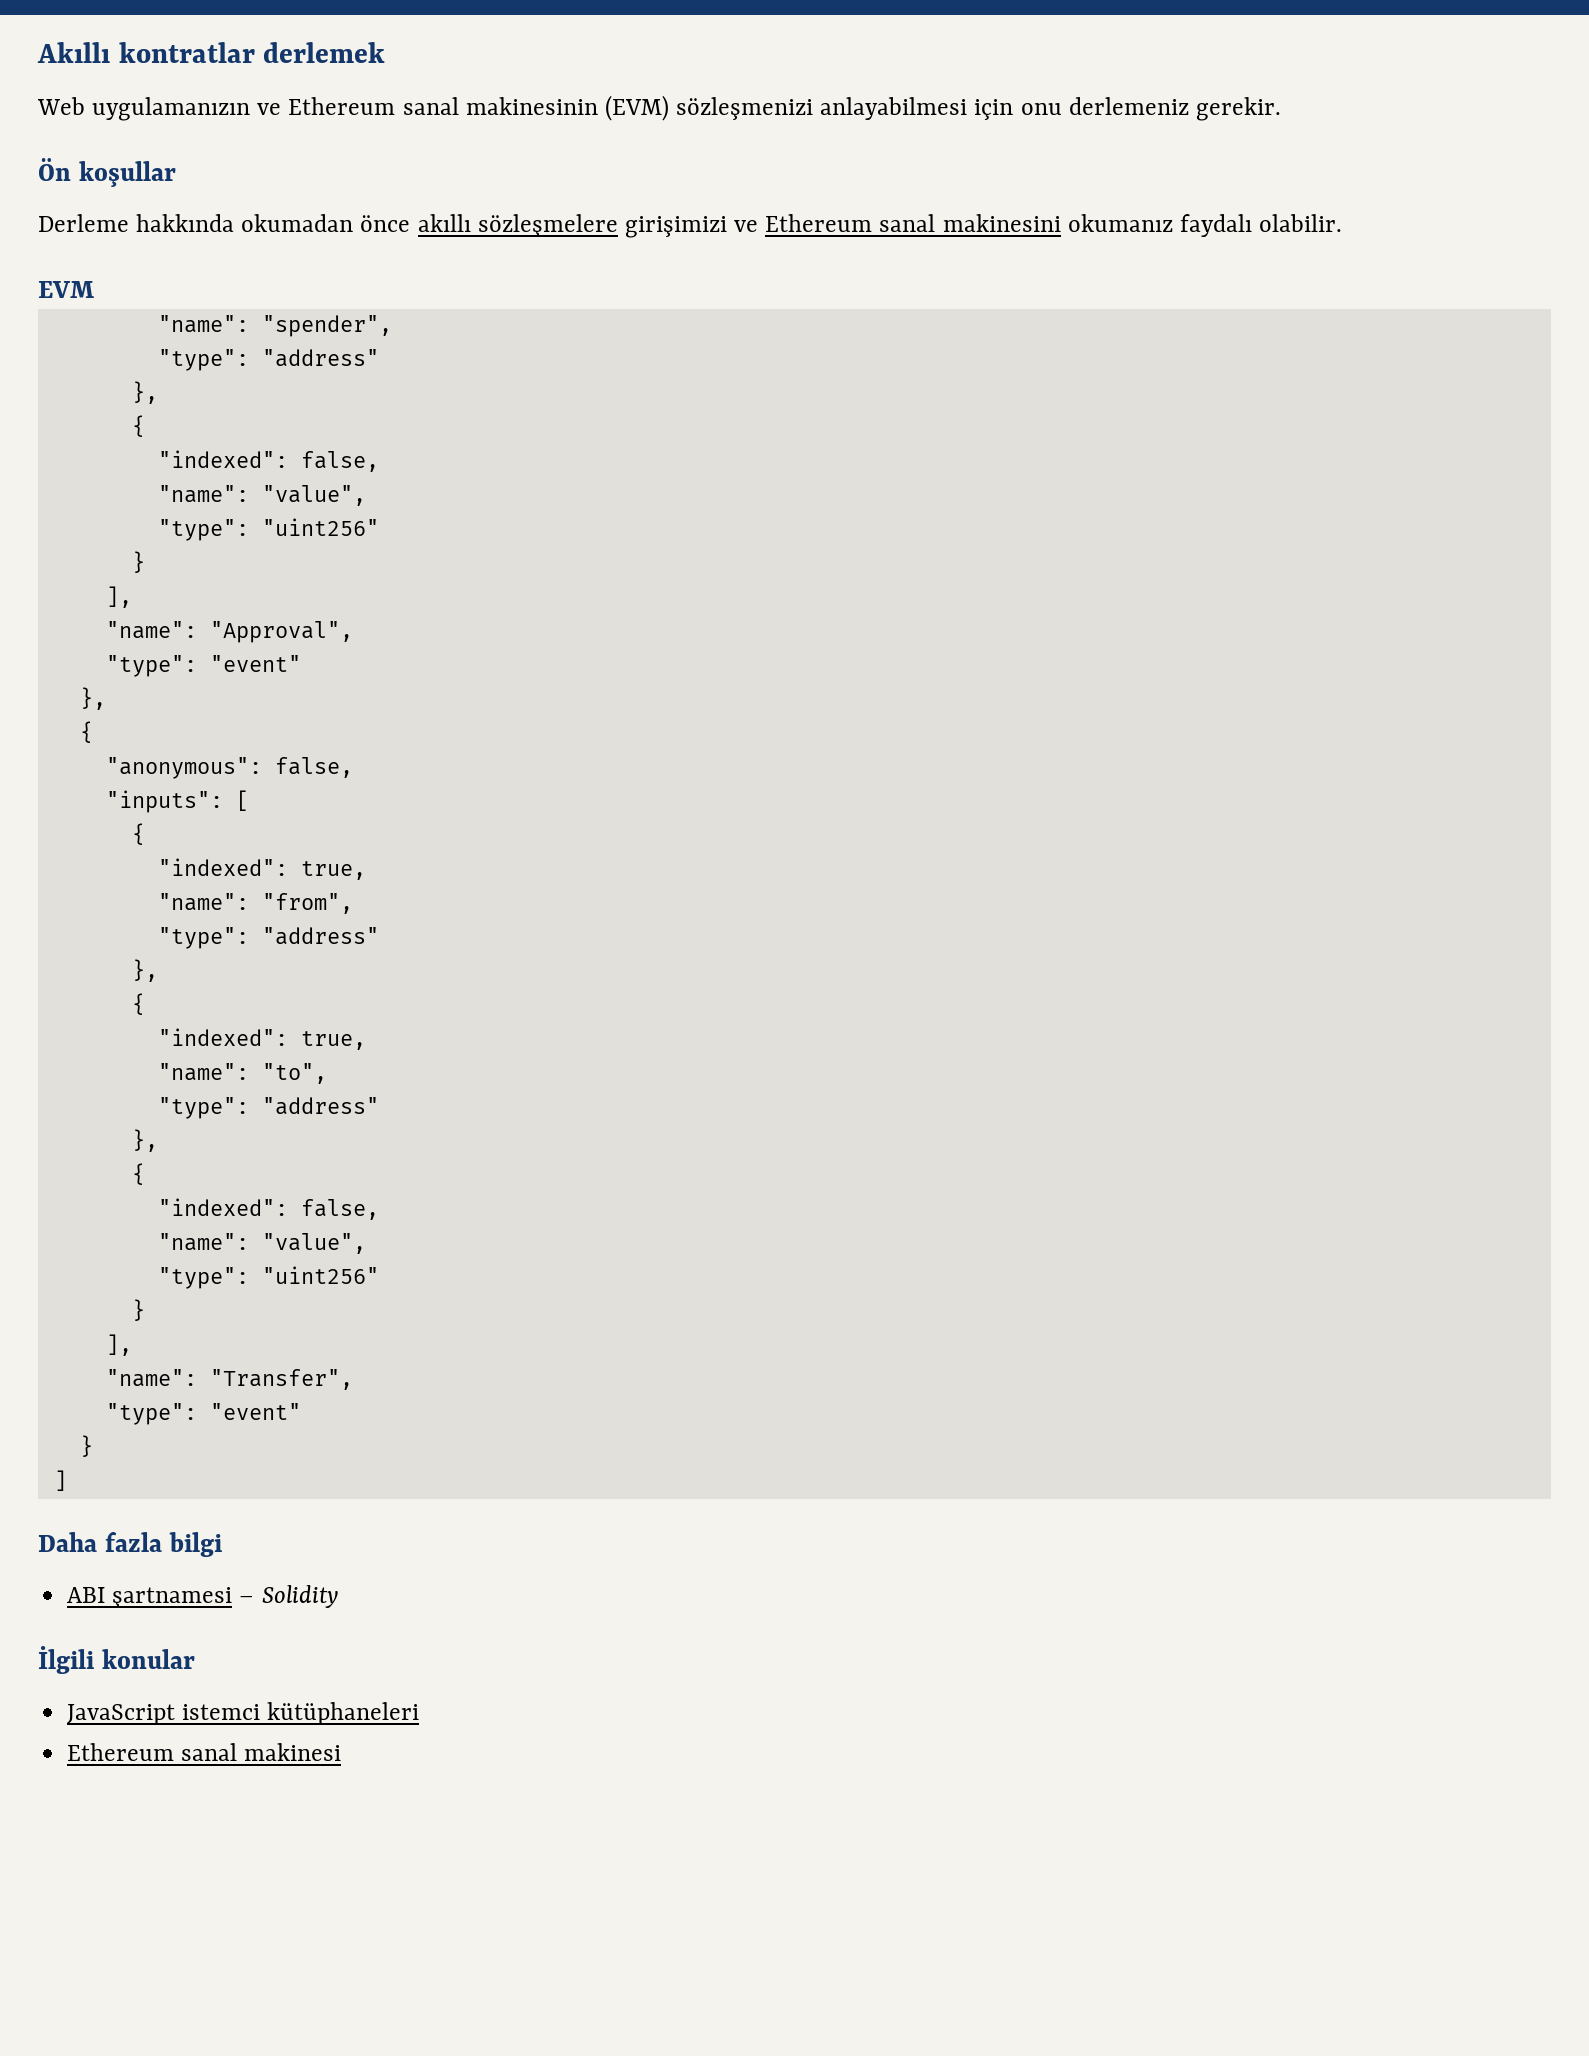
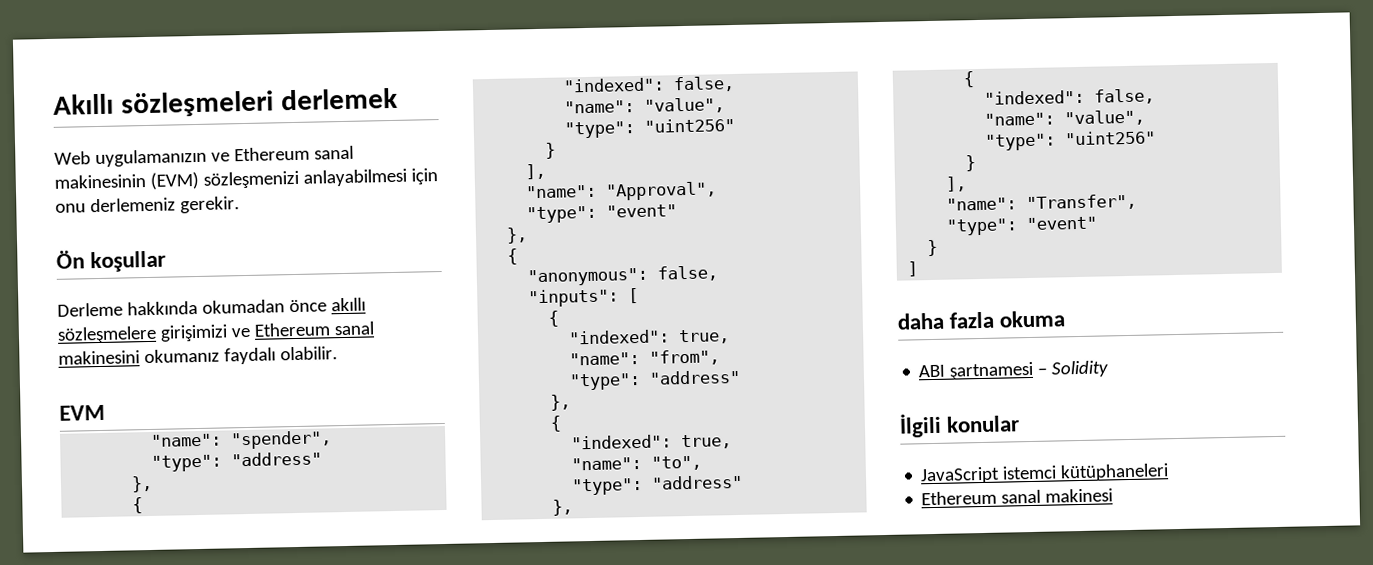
- Akıllı kontratlar derlemek
+ Akıllı sözleşmeleri derlemek
- Daha fazla bilgi
+ daha fazla okuma

